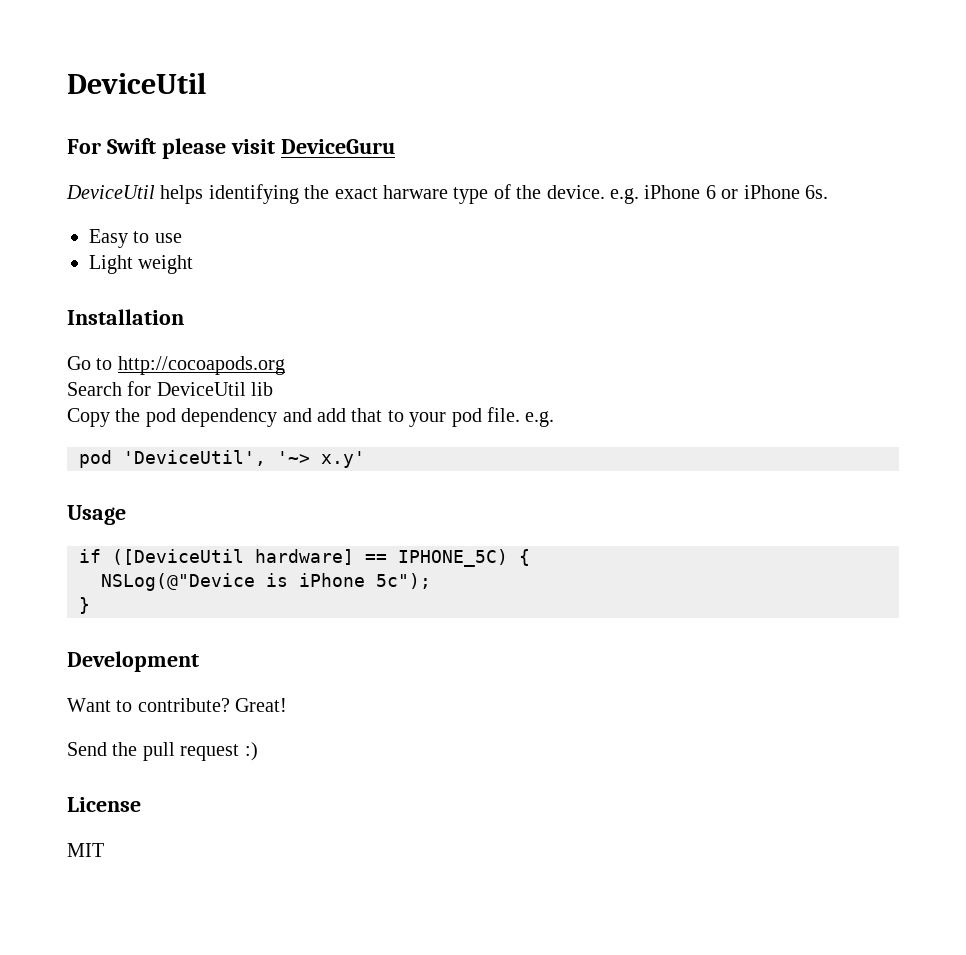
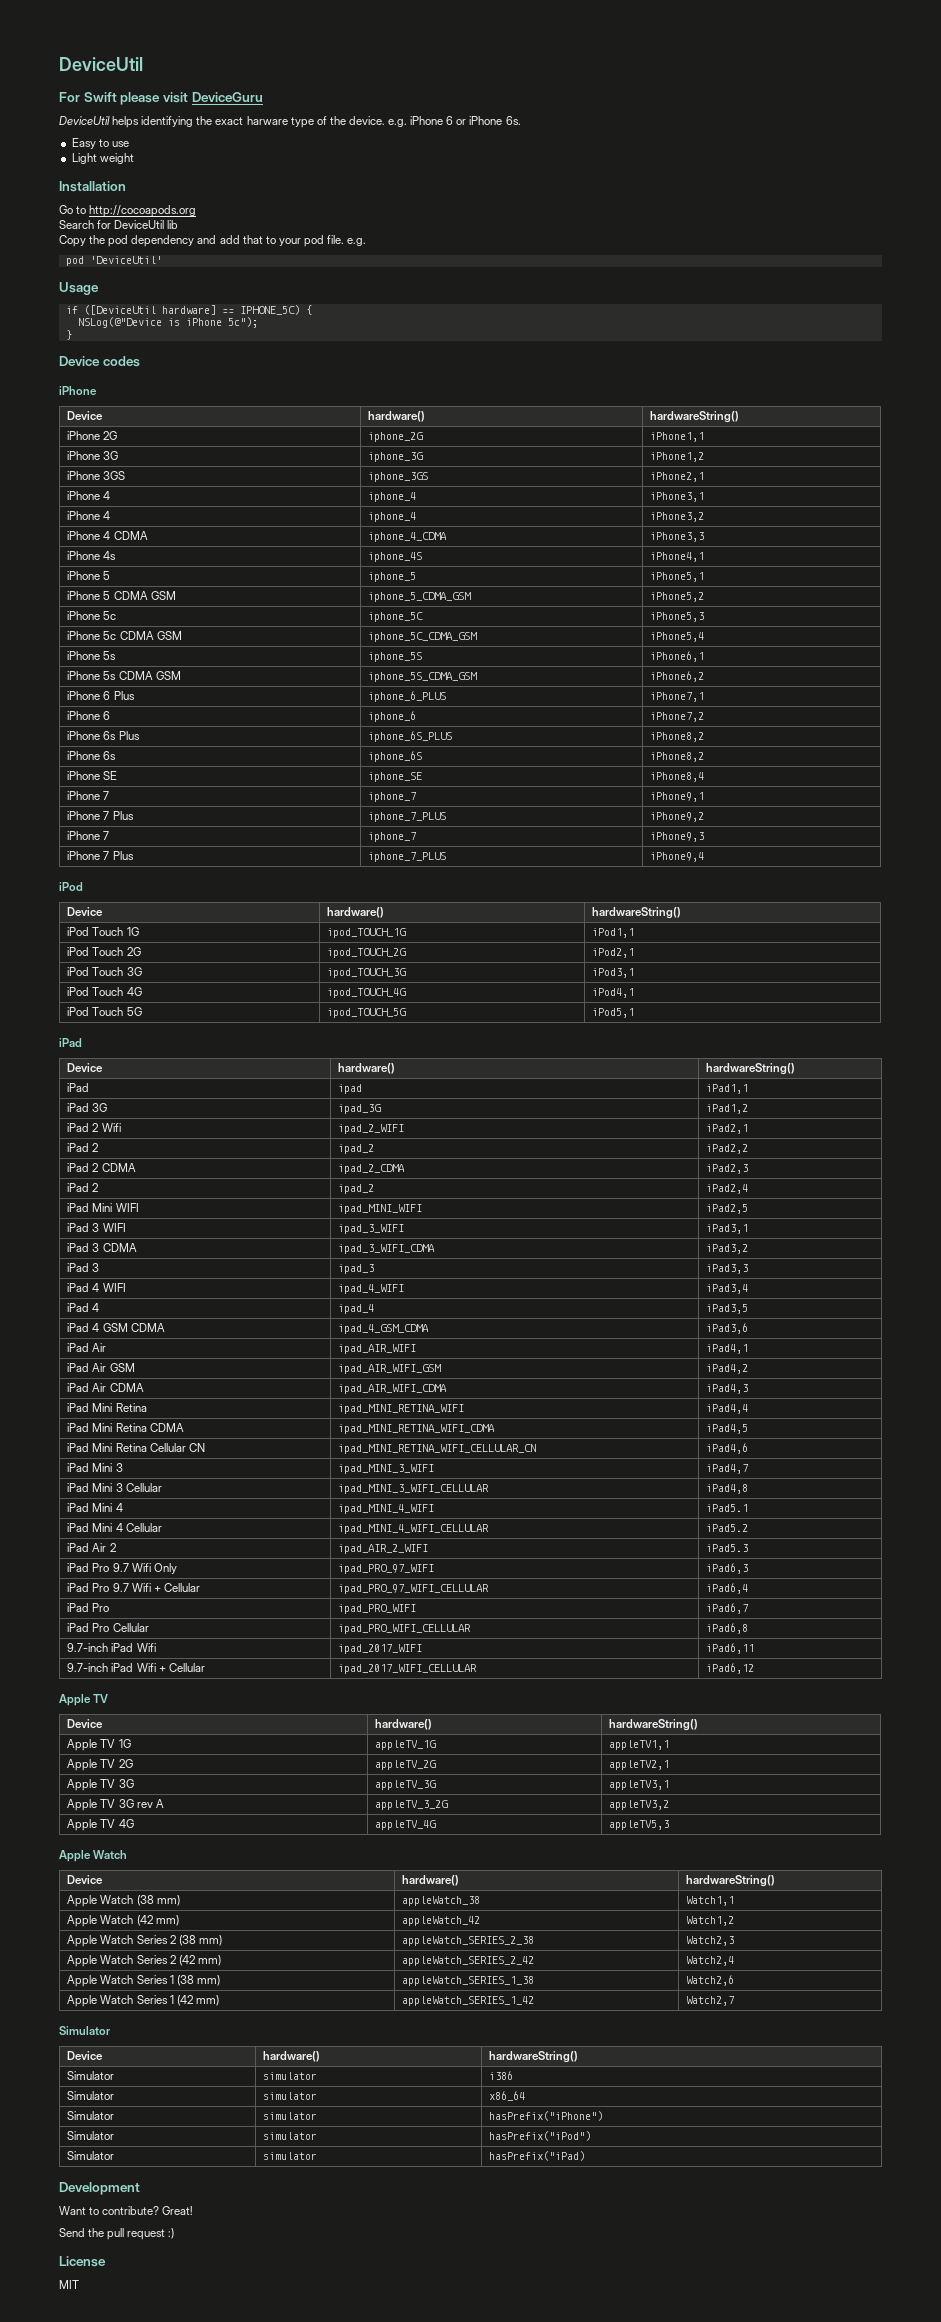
- pod 'DeviceUtil', '~> x.y'
+ pod 'DeviceUtil'
+ Device codes
+ iPhone
+ Device | hardware() | hardwareString()
+ iPhone 2G | iphone_2G | iPhone1,1
+ iPhone 3G | iphone_3G | iPhone1,2
+ iPhone 3GS | iphone_3GS | iPhone2,1
+ iPhone 4 | iphone_4 | iPhone3,1
+ iPhone 4 | iphone_4 | iPhone3,2
+ iPhone 4 CDMA | iphone_4_CDMA | iPhone3,3
+ iPhone 4s | iphone_4S | iPhone4,1
+ iPhone 5 | iphone_5 | iPhone5,1
+ iPhone 5 CDMA GSM | iphone_5_CDMA_GSM | iPhone5,2
+ iPhone 5c | iphone_5C | iPhone5,3
+ iPhone 5c CDMA GSM | iphone_5C_CDMA_GSM | iPhone5,4
+ iPhone 5s | iphone_5S | iPhone6,1
+ iPhone 5s CDMA GSM | iphone_5S_CDMA_GSM | iPhone6,2
+ iPhone 6 Plus | iphone_6_PLUS | iPhone7,1
+ iPhone 6 | iphone_6 | iPhone7,2
+ iPhone 6s Plus | iphone_6S_PLUS | iPhone8,2
+ iPhone 6s | iphone_6S | iPhone8,2
+ iPhone SE | iphone_SE | iPhone8,4
+ iPhone 7 | iphone_7 | iPhone9,1
+ iPhone 7 Plus | iphone_7_PLUS | iPhone9,2
+ iPhone 7 | iphone_7 | iPhone9,3
+ iPhone 7 Plus | iphone_7_PLUS | iPhone9,4
+ iPod
+ Device | hardware() | hardwareString()
+ iPod Touch 1G | ipod_TOUCH_1G | iPod1,1
+ iPod Touch 2G | ipod_TOUCH_2G | iPod2,1
+ iPod Touch 3G | ipod_TOUCH_3G | iPod3,1
+ iPod Touch 4G | ipod_TOUCH_4G | iPod4,1
+ iPod Touch 5G | ipod_TOUCH_5G | iPod5,1
+ iPad
+ Device | hardware() | hardwareString()
+ iPad | ipad | iPad1,1
+ iPad 3G | ipad_3G | iPad1,2
+ iPad 2 Wifi | ipad_2_WIFI | iPad2,1
+ iPad 2 | ipad_2 | iPad2,2
+ iPad 2 CDMA | ipad_2_CDMA | iPad2,3
+ iPad 2 | ipad_2 | iPad2,4
+ iPad Mini WIFI | ipad_MINI_WIFI | iPad2,5
+ iPad 3 WIFI | ipad_3_WIFI | iPad3,1
+ iPad 3 CDMA | ipad_3_WIFI_CDMA | iPad3,2
+ iPad 3 | ipad_3 | iPad3,3
+ iPad 4 WIFI | ipad_4_WIFI | iPad3,4
+ iPad 4 | ipad_4 | iPad3,5
+ iPad 4 GSM CDMA | ipad_4_GSM_CDMA | iPad3,6
+ iPad Air | ipad_AIR_WIFI | iPad4,1
+ iPad Air GSM | ipad_AIR_WIFI_GSM | iPad4,2
+ iPad Air CDMA | ipad_AIR_WIFI_CDMA | iPad4,3
+ iPad Mini Retina | ipad_MINI_RETINA_WIFI | iPad4,4
+ iPad Mini Retina CDMA | ipad_MINI_RETINA_WIFI_CDMA | iPad4,5
+ iPad Mini Retina Cellular CN | ipad_MINI_RETINA_WIFI_CELLULAR_CN | iPad4,6
+ iPad Mini 3 | ipad_MINI_3_WIFI | iPad4,7
+ iPad Mini 3 Cellular | ipad_MINI_3_WIFI_CELLULAR | iPad4,8
+ iPad Mini 4 | ipad_MINI_4_WIFI | iPad5.1
+ iPad Mini 4 Cellular | ipad_MINI_4_WIFI_CELLULAR | iPad5.2
+ iPad Air 2 | ipad_AIR_2_WIFI | iPad5.3
+ iPad Pro 9.7 Wifi Only | ipad_PRO_97_WIFI | iPad6,3
+ iPad Pro 9.7 Wifi + Cellular | ipad_PRO_97_WIFI_CELLULAR | iPad6,4
+ iPad Pro | ipad_PRO_WIFI | iPad6,7
+ iPad Pro Cellular | ipad_PRO_WIFI_CELLULAR | iPad6,8
+ 9.7-inch iPad Wifi | ipad_2017_WIFI | iPad6,11
+ 9.7-inch iPad Wifi + Cellular | ipad_2017_WIFI_CELLULAR | iPad6,12
+ Apple TV
+ Device | hardware() | hardwareString()
+ Apple TV 1G | appleTV_1G | appleTV1,1
+ Apple TV 2G | appleTV_2G | appleTV2,1
+ Apple TV 3G | appleTV_3G | appleTV3,1
+ Apple TV 3G rev A | appleTV_3_2G | appleTV3,2
+ Apple TV 4G | appleTV_4G | appleTV5,3
+ Apple Watch
+ Device | hardware() | hardwareString()
+ Apple Watch (38 mm) | appleWatch_38 | Watch1,1
+ Apple Watch (42 mm) | appleWatch_42 | Watch1,2
+ Apple Watch Series 2 (38 mm) | appleWatch_SERIES_2_38 | Watch2,3
+ Apple Watch Series 2 (42 mm) | appleWatch_SERIES_2_42 | Watch2,4
+ Apple Watch Series 1 (38 mm) | appleWatch_SERIES_1_38 | Watch2,6
+ Apple Watch Series 1 (42 mm) | appleWatch_SERIES_1_42 | Watch2,7
+ Simulator
+ Device | hardware() | hardwareString()
+ Simulator | simulator | i386
+ Simulator | simulator | x86_64
+ Simulator | simulator | hasPrefix("iPhone")
+ Simulator | simulator | hasPrefix("iPod")
+ Simulator | simulator | hasPrefix("iPad)

